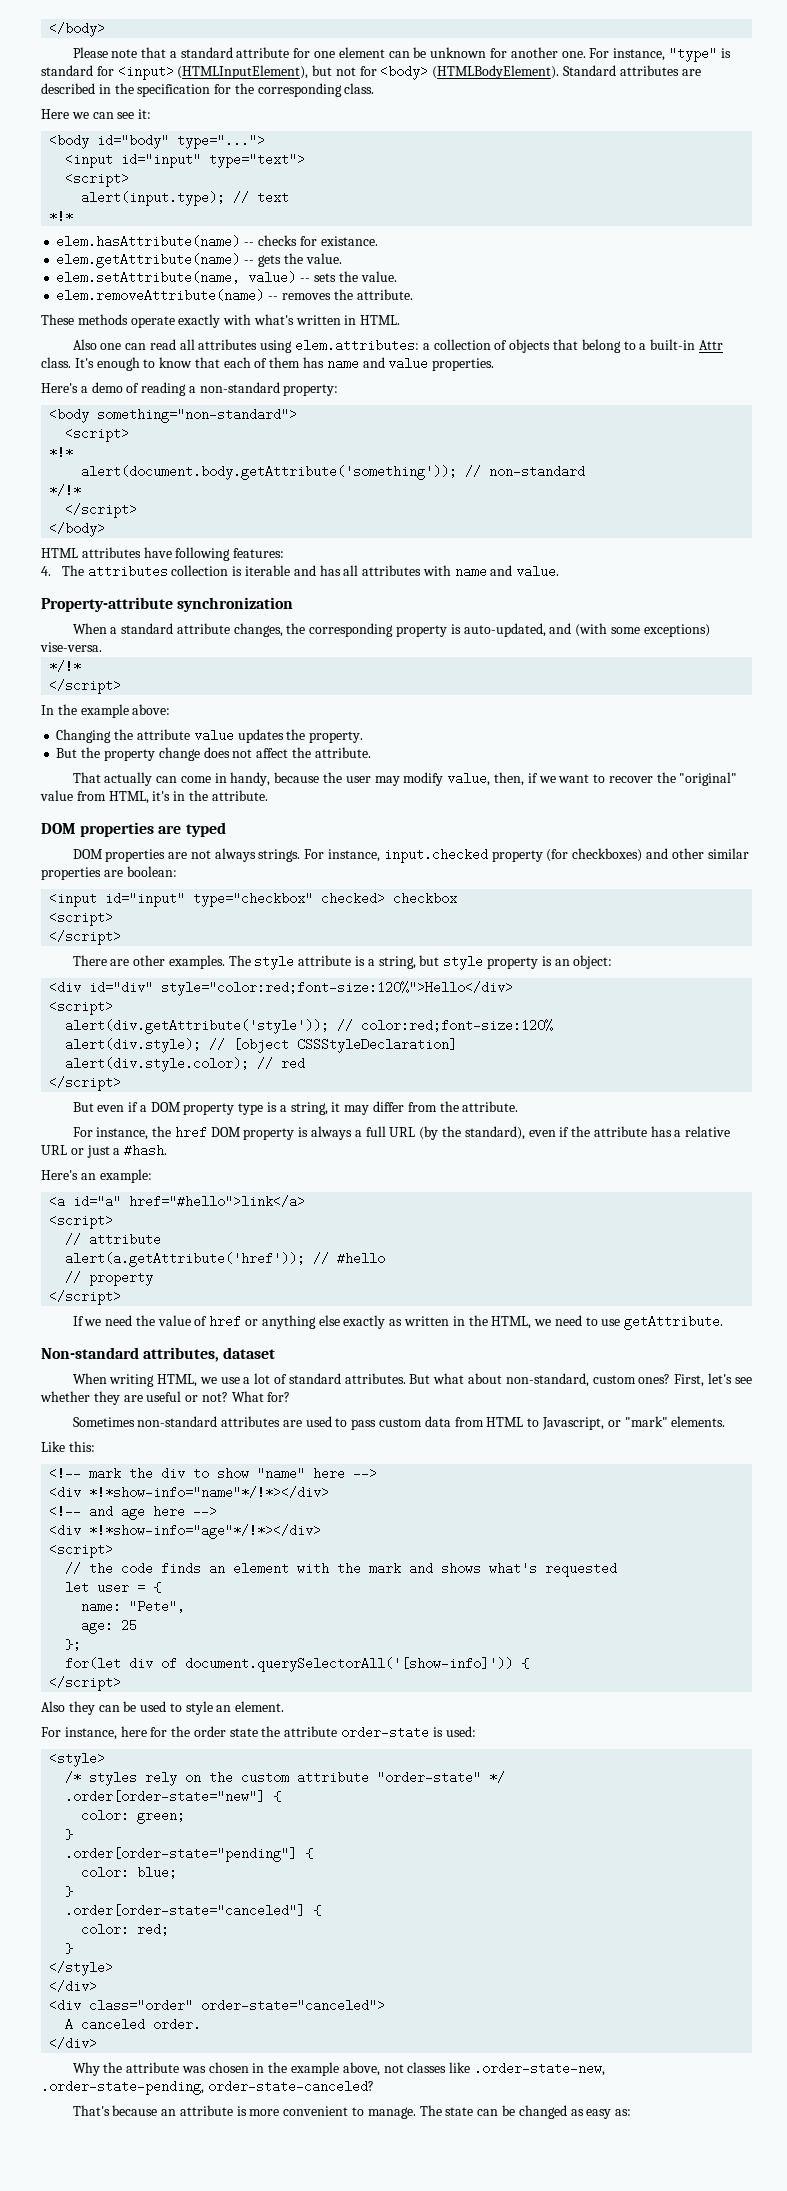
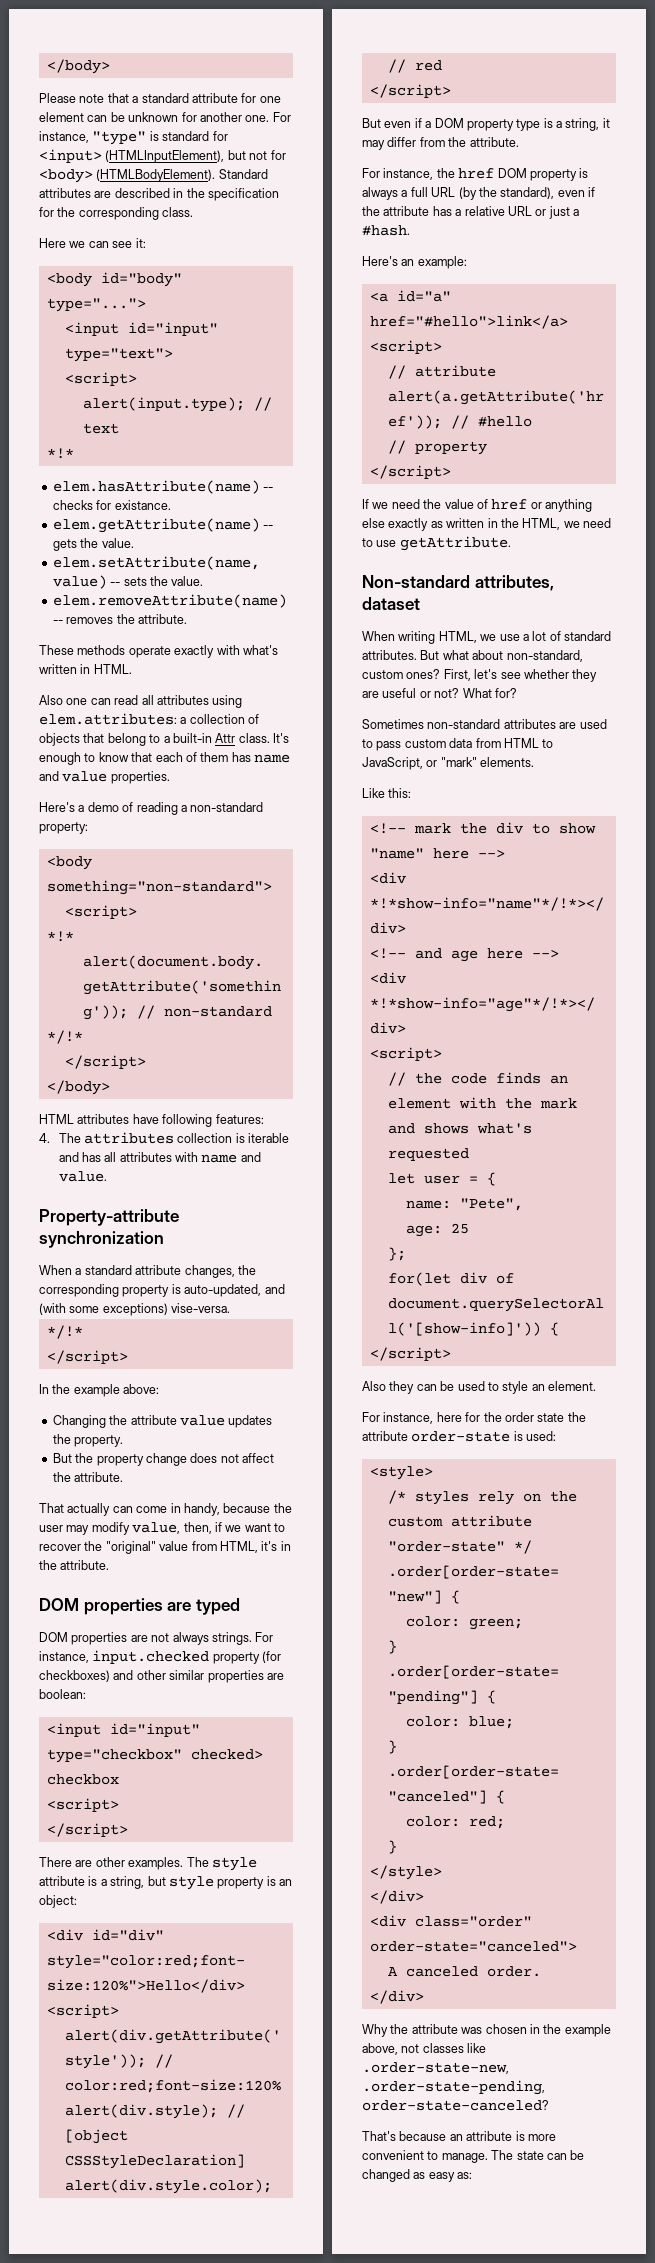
- Sometimes non-standard attributes are used to pass custom data from HTML to Javascript, or "mark" elements.
+ Sometimes non-standard attributes are used to pass custom data from HTML to JavaScript, or "mark" elements.

